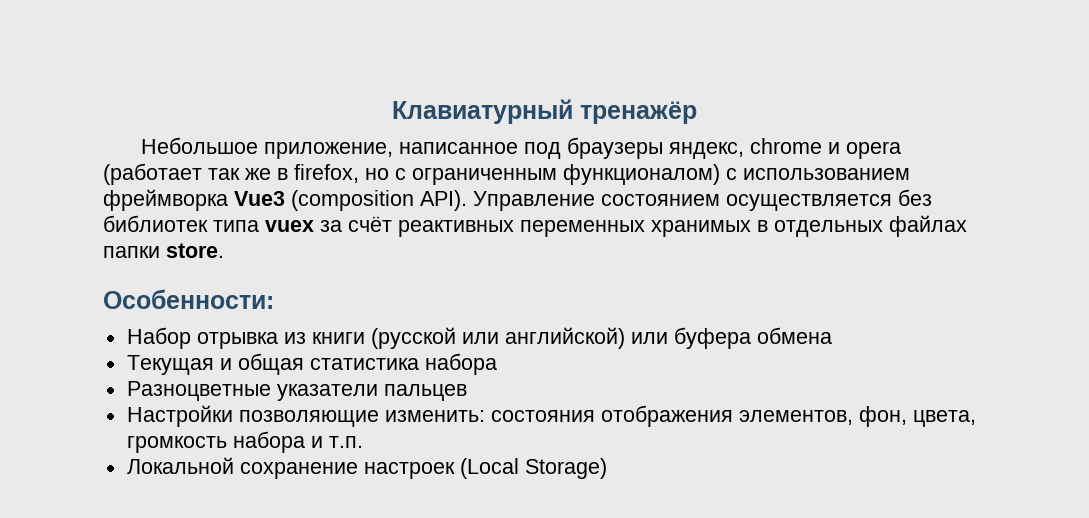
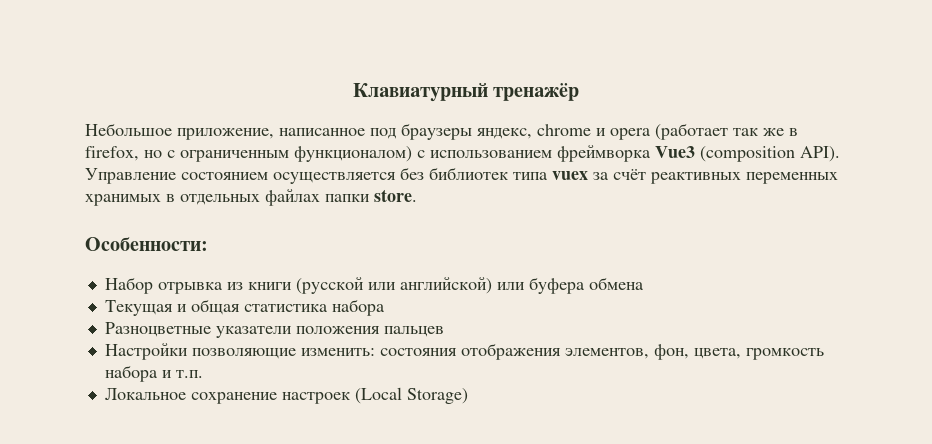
- Разноцветные указатели пальцев
+ Разноцветные указатели положения пальцев
- Локальной сохранение настроек (Local Storage)
+ Локальное сохранение настроек (Local Storage)

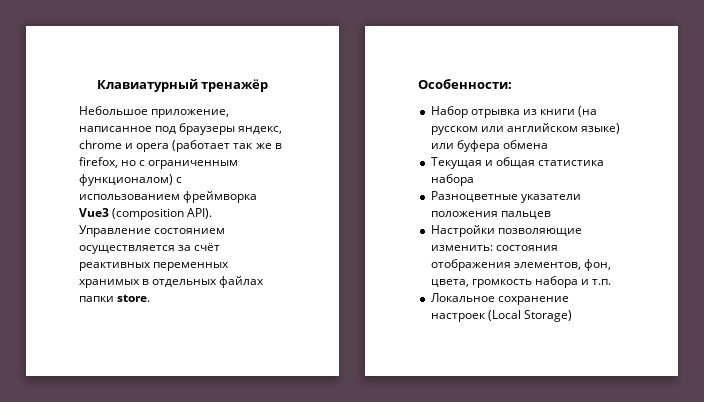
- Управление состоянием осуществляется без библиотек типа vuex за счёт реактивных переменных хранимых в отдельных файлах папки store.
+ Управление состоянием осуществляется за счёт реактивных переменных хранимых в отдельных файлах папки store.
- Набор отрывка из книги (русской или английской) или буфера обмена
+ Набор отрывка из книги (на русском или английском языке) или буфера обмена

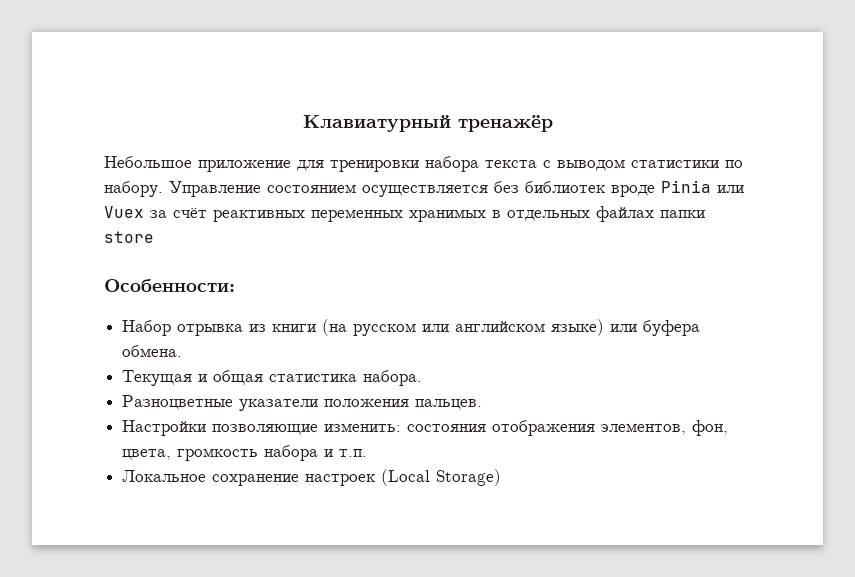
- Небольшое приложение, написанное под браузеры яндекс, chrome и opera (работает так же в firefox, но с ограниченным функционалом) с использованием фреймворка Vue3 (composition API). Управление состоянием осуществляется за счёт реактивных переменных хранимых в отдельных файлах папки store.
+ Небольшое приложение для тренировки набора текста с выводом статистики по набору. Управление состоянием осуществляется без библиотек вроде Pinia или Vuex за счёт реактивных переменных хранимых в отдельных файлах папки store
- Набор отрывка из книги (на русском или английском языке) или буфера обмена
+ Набор отрывка из книги (на русском или английском языке) или буфера обмена.
- Текущая и общая статистика набора
+ Текущая и общая статистика набора.
- Разноцветные указатели положения пальцев
+ Разноцветные указатели положения пальцев.

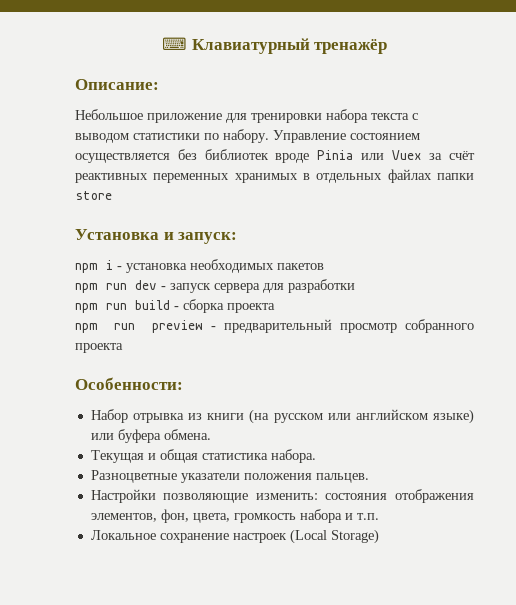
- Клавиатурный тренажёр
+ ⌨ Клавиатурный тренажёр
+ Описание:
+ Установка и запуск:
+ npm i - установка необходимых пакетов
+ npm run dev - запуск сервера для разработки
+ npm run build - сборка проекта
+ npm run preview - предварительный просмотр собранного проекта

